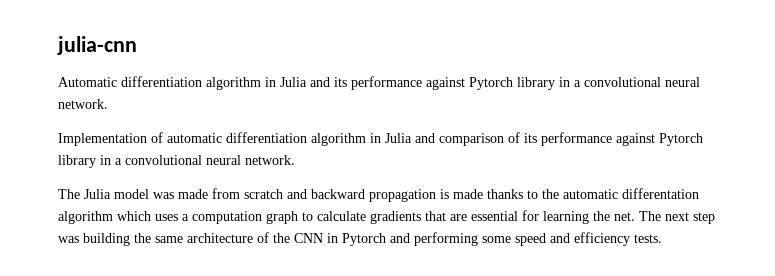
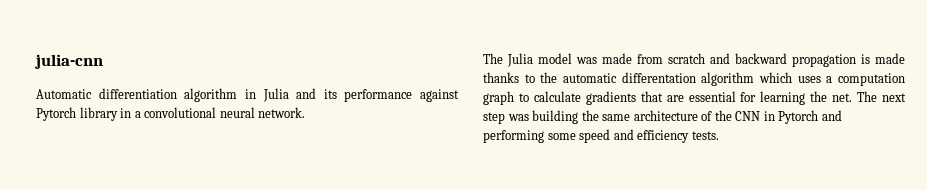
- Implementation of automatic differentiation algorithm in Julia and comparison of its performance against Pytorch library in a convolutional neural network.

